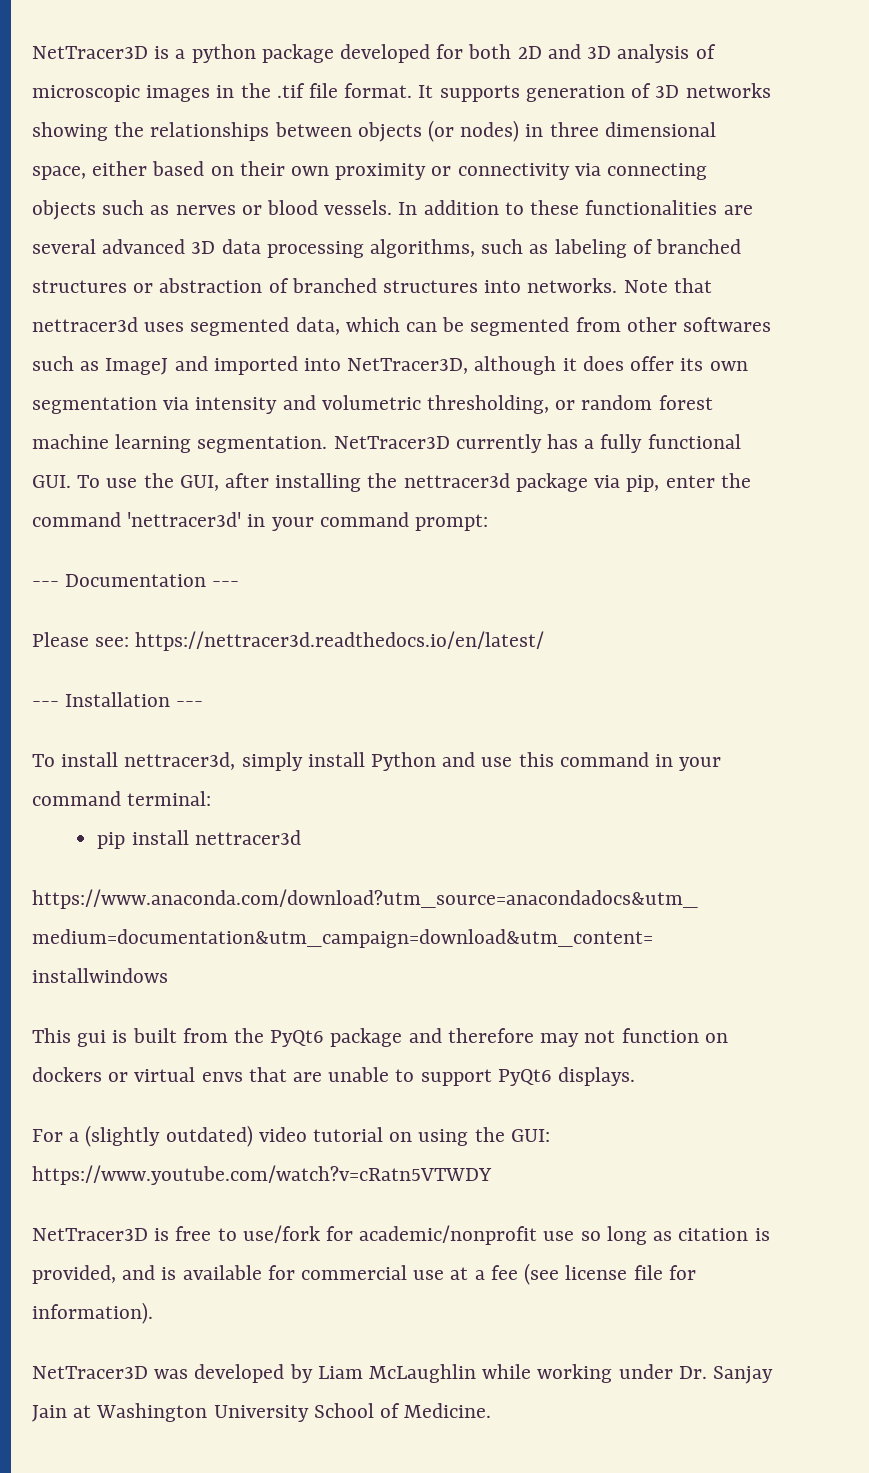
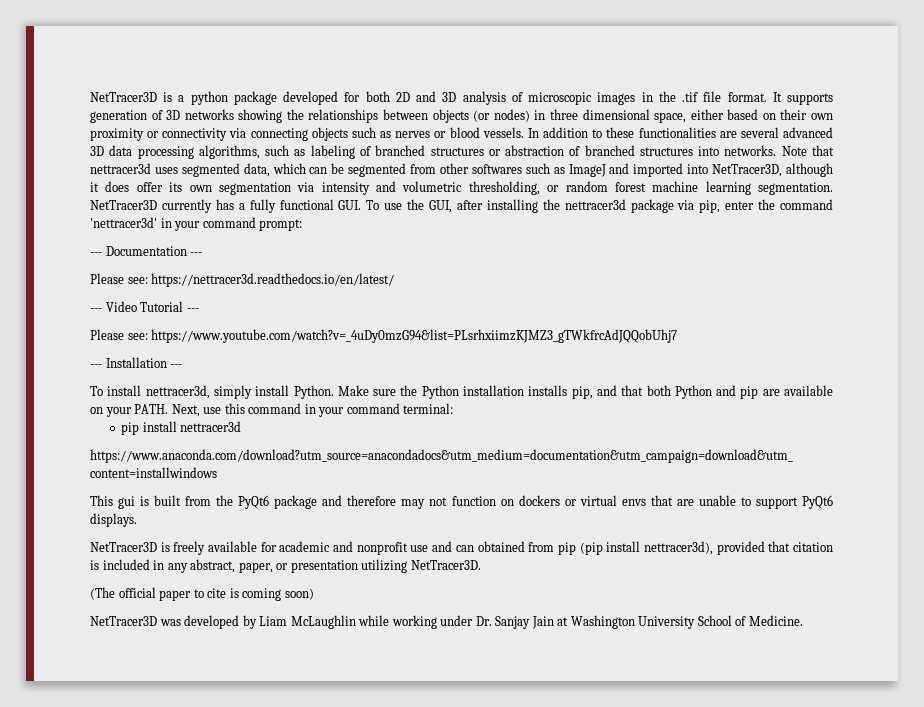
+ --- Video Tutorial ---
+ Please see: https://www.youtube.com/watch?v=_4uDy0mzG94&list=PLsrhxiimzKJMZ3_gTWkfrcAdJQQobUhj7
- To install nettracer3d, simply install Python and use this command in your command terminal:
+ To install nettracer3d, simply install Python. Make sure the Python installation installs pip, and that both Python and pip are available on your PATH. Next, use this command in your command terminal:
- For a (slightly outdated) video tutorial on using the GUI: https://www.youtube.com/watch?v=cRatn5VTWDY
- NetTracer3D is free to use/fork for academic/nonprofit use so long as citation is provided, and is available for commercial use at a fee (see license file for information).
+ NetTracer3D is freely available for academic and nonprofit use and can obtained from pip (pip install nettracer3d), provided that citation is included in any abstract, paper, or presentation utilizing NetTracer3D.
+ (The official paper to cite is coming soon)

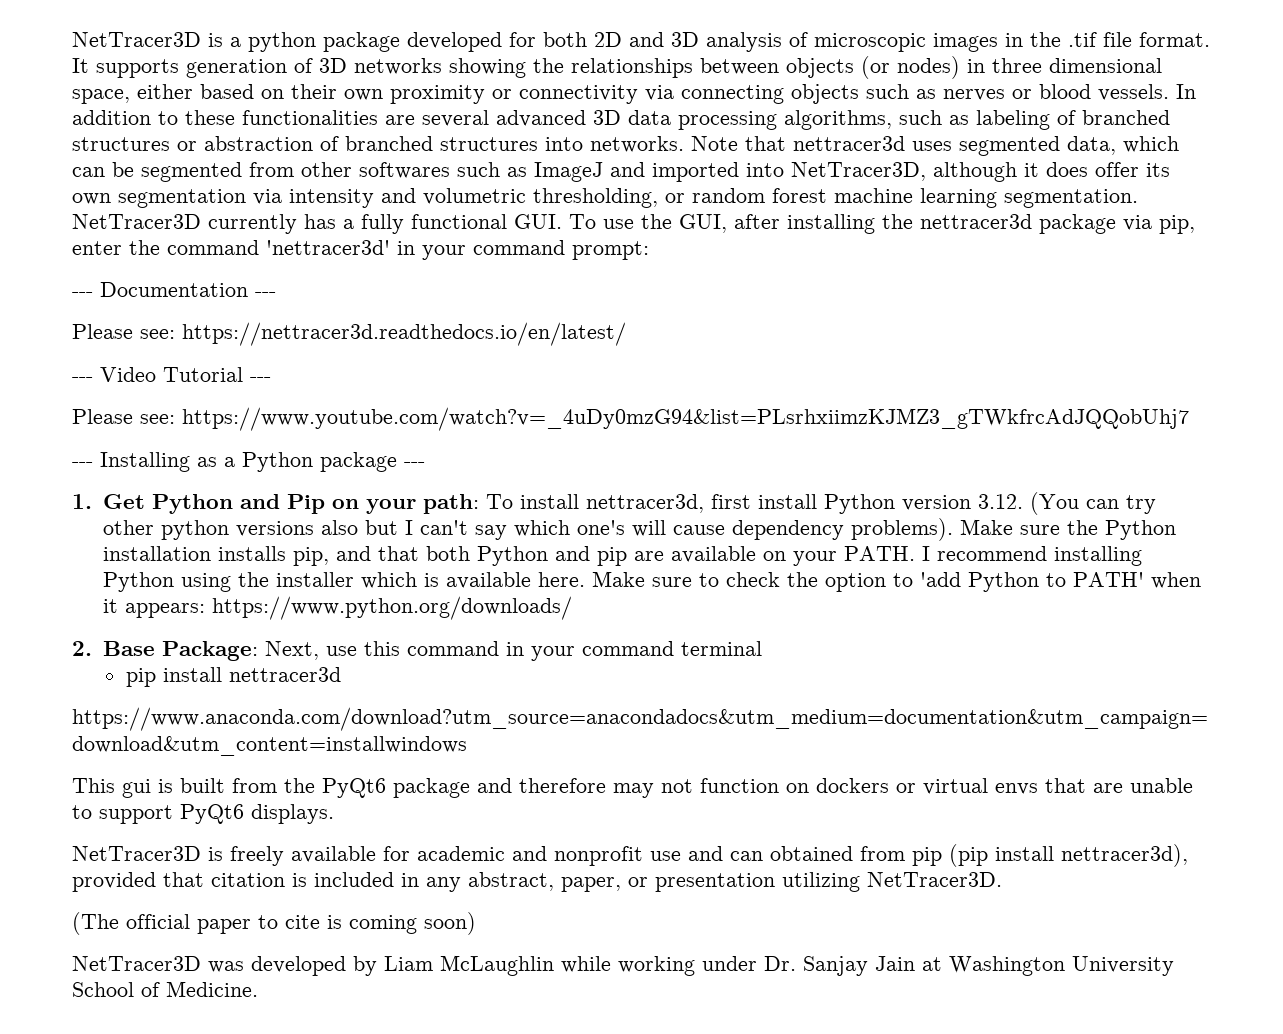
- --- Installation ---
- To install nettracer3d, simply install Python.
+ --- Installing as a Python package ---
+ 1. Get Python and Pip on your path: To install nettracer3d, first install Python version 3.12. (You can try other python versions also but I can't say which one's will cause dependency problems).
- Next, use this command in your command terminal:
+ I recommend installing Python using the installer which is available here. Make sure to check the option to 'add Python to PATH' when it appears: https://www.python.org/downloads/
+ 2. Base Package: Next, use this command in your command terminal

